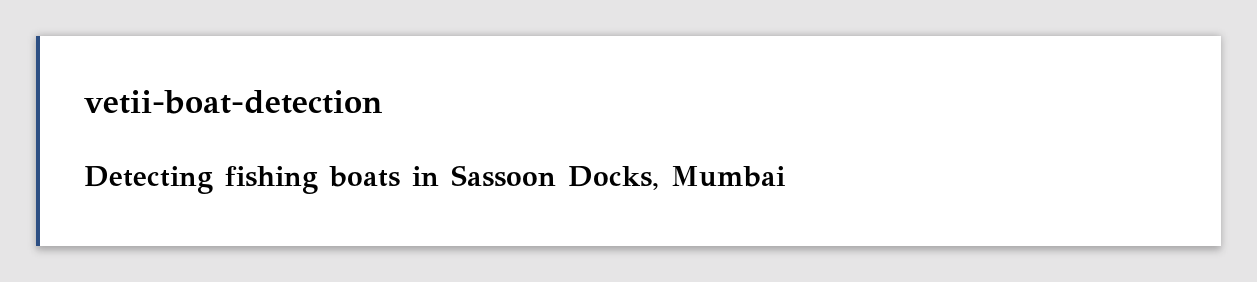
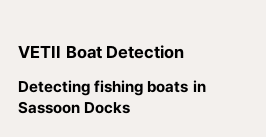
- vetii-boat-detection
+ VETII Boat Detection
- Detecting fishing boats in Sassoon Docks, Mumbai
+ Detecting fishing boats in Sassoon Docks

